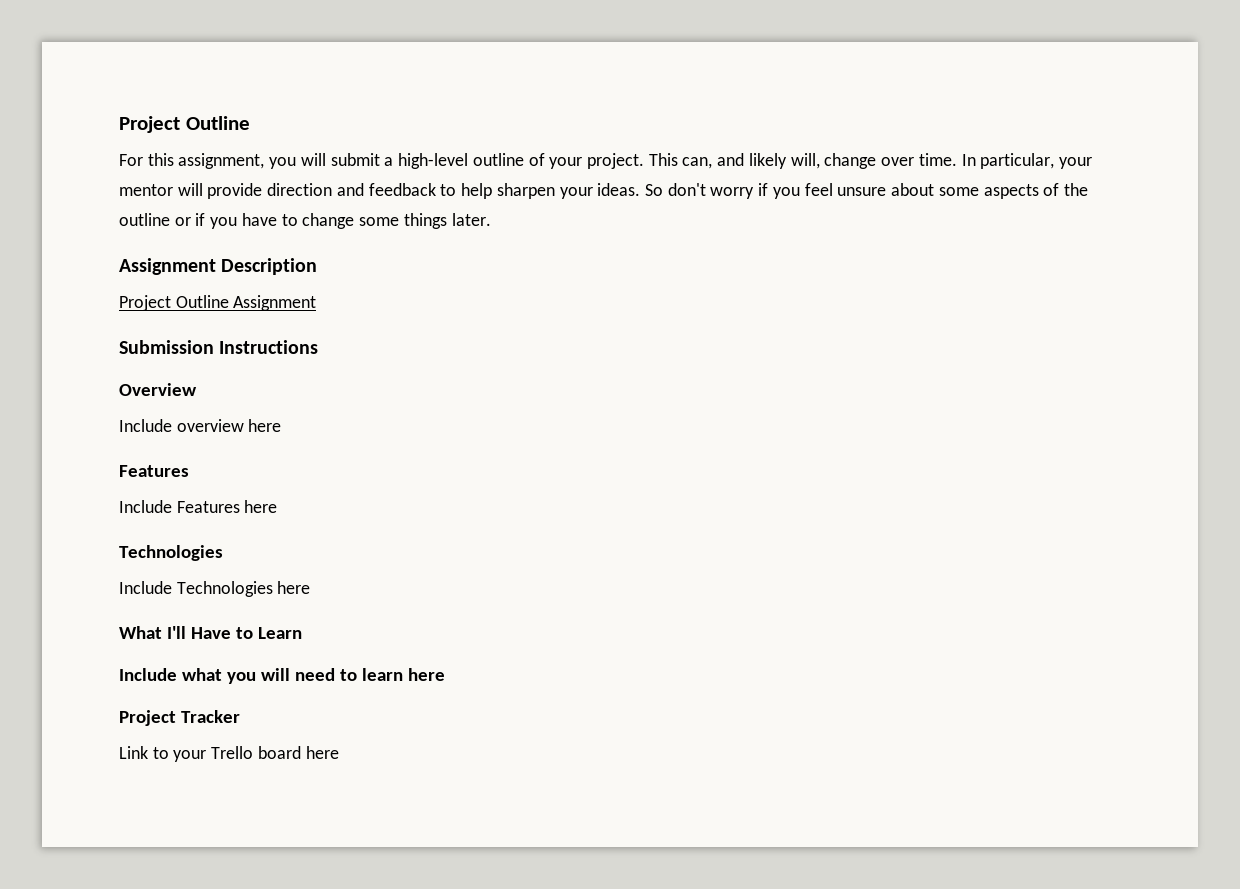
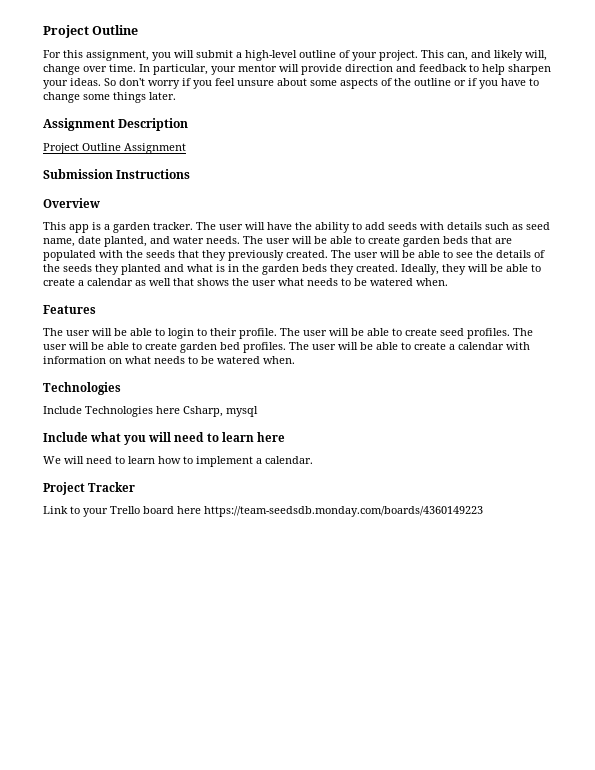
- Include overview here
+ This app is a garden tracker. The user will have the ability to add seeds with details such as seed name, date planted, and water needs. The user will be able to create garden beds that are populated with the seeds that they previously created. The user will be able to see the details of the seeds they planted and what is in the garden beds they created. Ideally, they will be able to create a calendar as well that shows the user what needs to be watered when.
  Features
- Include Features here
+ The user will be able to login to their profile. The user will be able to create seed profiles. The user will be able to create garden bed profiles. The user will be able to create a calendar with information on what needs to be watered when.
- Include Technologies here
- What I'll Have to Learn
+ Include Technologies here Csharp, mysql
+ We will need to learn how to implement a calendar.
- Link to your Trello board here
+ Link to your Trello board here https://team-seedsdb.monday.com/boards/4360149223

